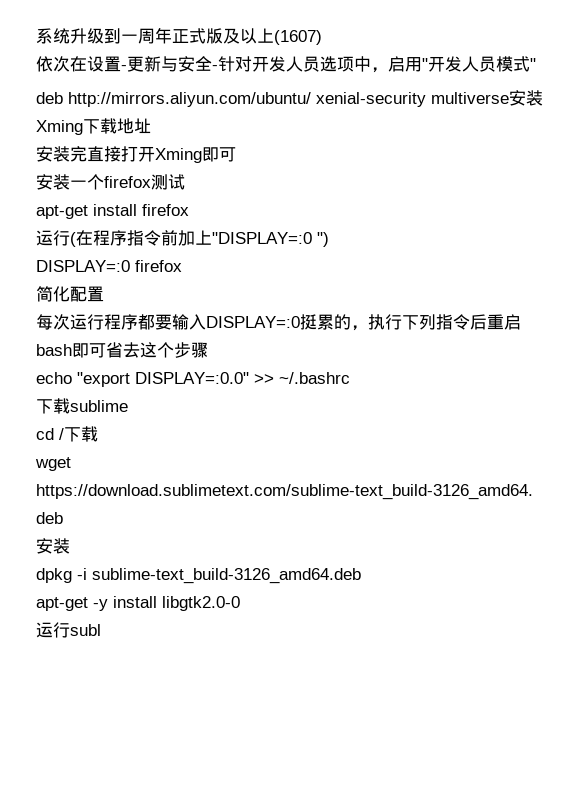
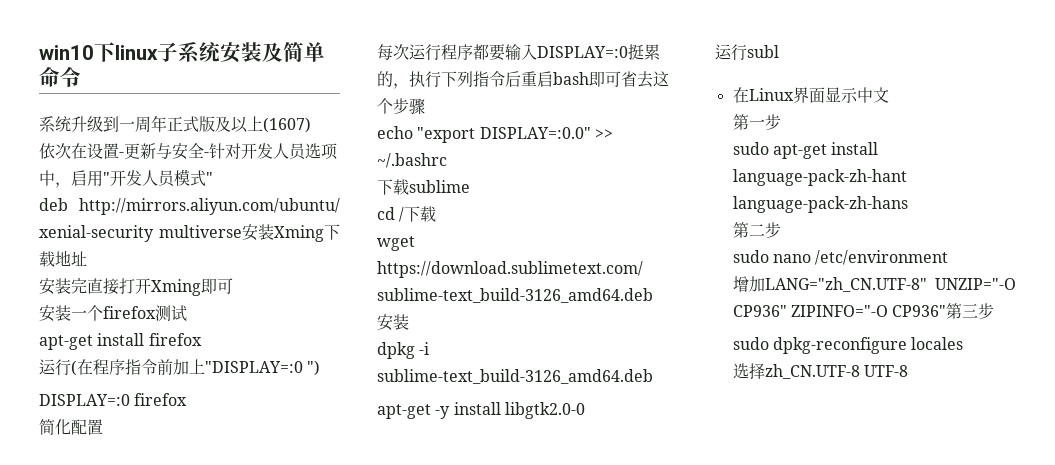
+ win10下linux子系统安装及简单命令
+ 在Linux界面显示中文
+ 第一步
+ sudo apt-get install language-pack-zh-hant language-pack-zh-hans
+ 第二步
+ sudo nano /etc/environment
+ 增加LANG="zh_CN.UTF-8" UNZIP="-O CP936" ZIPINFO="-O CP936"第三步
+ sudo dpkg-reconfigure locales
+ 选择zh_CN.UTF-8 UTF-8

